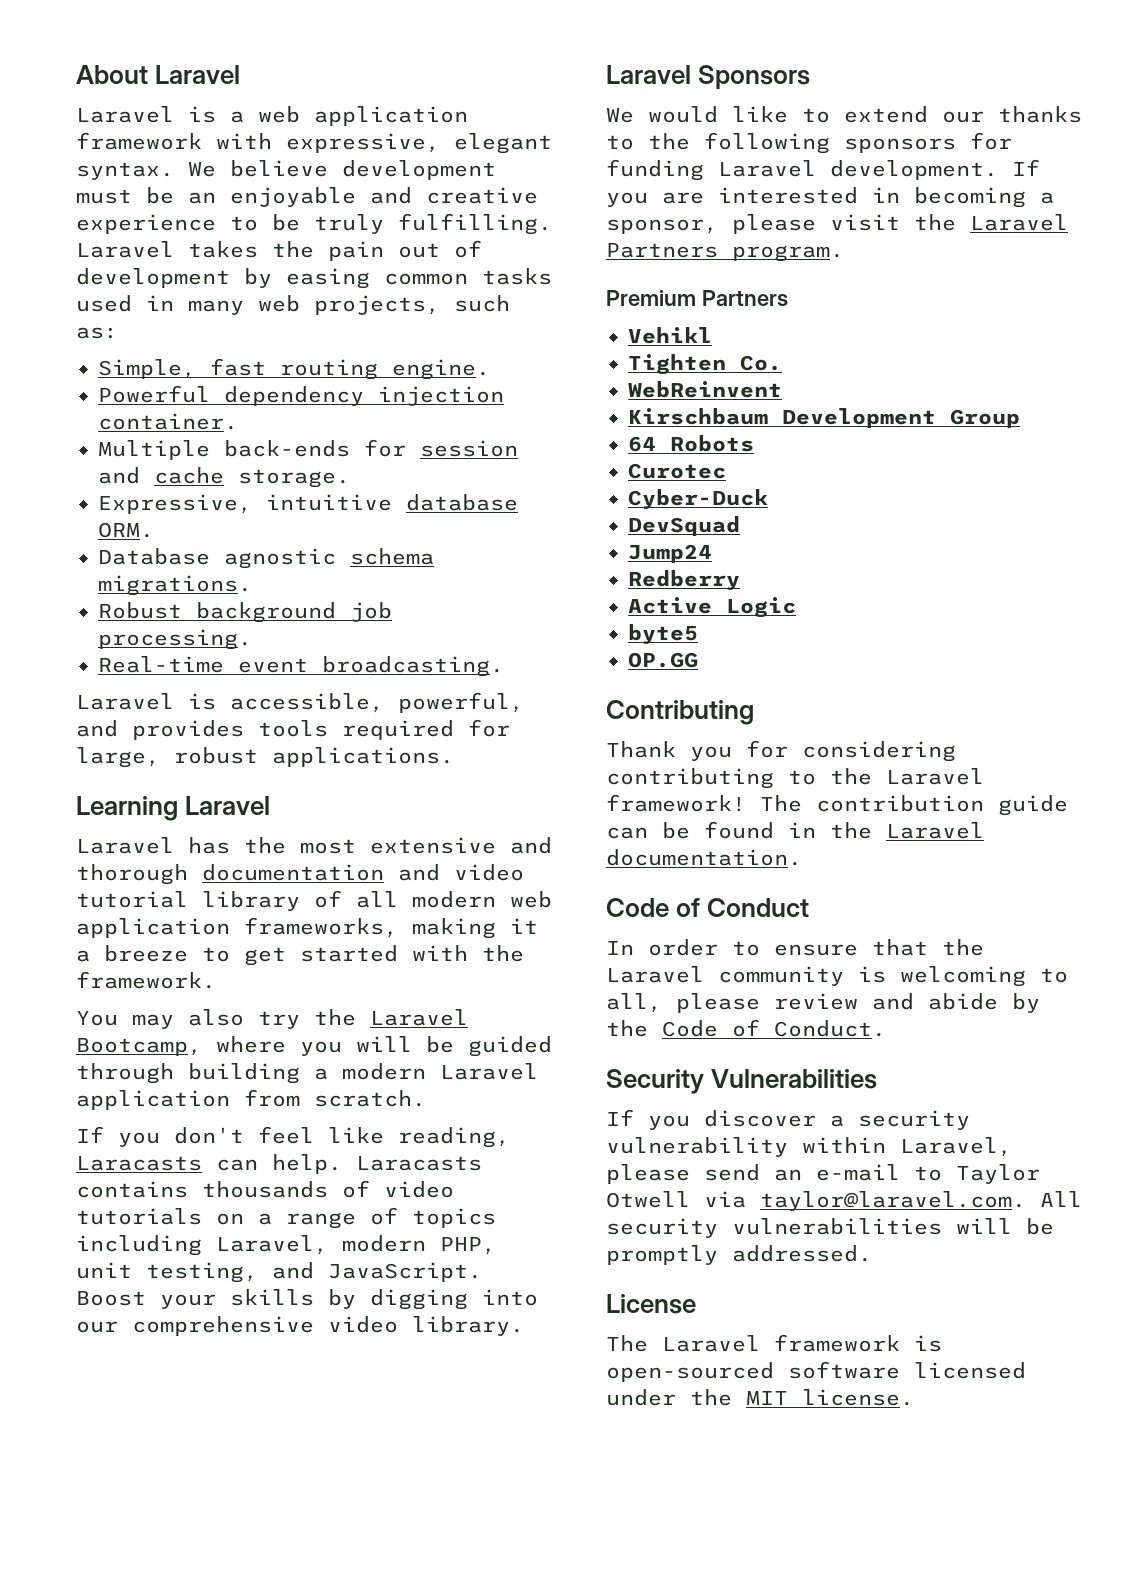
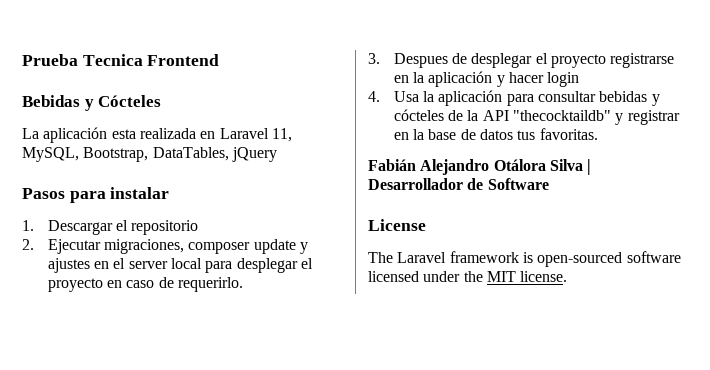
- About Laravel
- Laravel is a web application framework with expressive, elegant syntax. We believe development must be an enjoyable and creative experience to be truly fulfilling. Laravel takes the pain out of development by easing common tasks used in many web projects, such as:
- Simple, fast routing engine.
- Powerful dependency injection container.
- Multiple back-ends for session and cache storage.
- Expressive, intuitive database ORM.
- Database agnostic schema migrations.
- Robust background job processing.
- Real-time event broadcasting.
- Laravel is accessible, powerful, and provides tools required for large, robust applications.
- Learning Laravel
- Laravel has the most extensive and thorough documentation and video tutorial library of all modern web application frameworks, making it a breeze to get started with the framework.
- You may also try the Laravel Bootcamp, where you will be guided through building a modern Laravel application from scratch.
- If you don't feel like reading, Laracasts can help. Laracasts contains thousands of video tutorials on a range of topics including Laravel, modern PHP, unit testing, and JavaScript. Boost your skills by digging into our comprehensive video library.
- Laravel Sponsors
- We would like to extend our thanks to the following sponsors for funding Laravel development. If you are interested in becoming a sponsor, please visit the Laravel Partners program.
- Premium Partners
- Vehikl
- Tighten Co.
- WebReinvent
- Kirschbaum Development Group
- 64 Robots
- Curotec
- Cyber-Duck
- DevSquad
- Jump24
- Redberry
- Active Logic
- byte5
- OP.GG
- Contributing
- Thank you for considering contributing to the Laravel framework! The contribution guide can be found in the Laravel documentation.
- Code of Conduct
- In order to ensure that the Laravel community is welcoming to all, please review and abide by the Code of Conduct.
- Security Vulnerabilities
- If you discover a security vulnerability within Laravel, please send an e-mail to Taylor Otwell via taylor@laravel.com. All security vulnerabilities will be promptly addressed.
+ Prueba Tecnica Frontend
+ Bebidas y Cócteles
+ La aplicación esta realizada en Laravel 11, MySQL, Bootstrap, DataTables, jQuery
+ Pasos para instalar
+ 1. Descargar el repositorio
+ 2. Ejecutar migraciones, composer update y ajustes en el server local para desplegar el proyecto en caso de requerirlo.
+ 3. Despues de desplegar el proyecto registrarse en la aplicación y hacer login
+ 4. Usa la aplicación para consultar bebidas y cócteles de la API "thecocktaildb" y registrar en la base de datos tus favoritas.
+ Fabián Alejandro Otálora Silva | Desarrollador de Software

